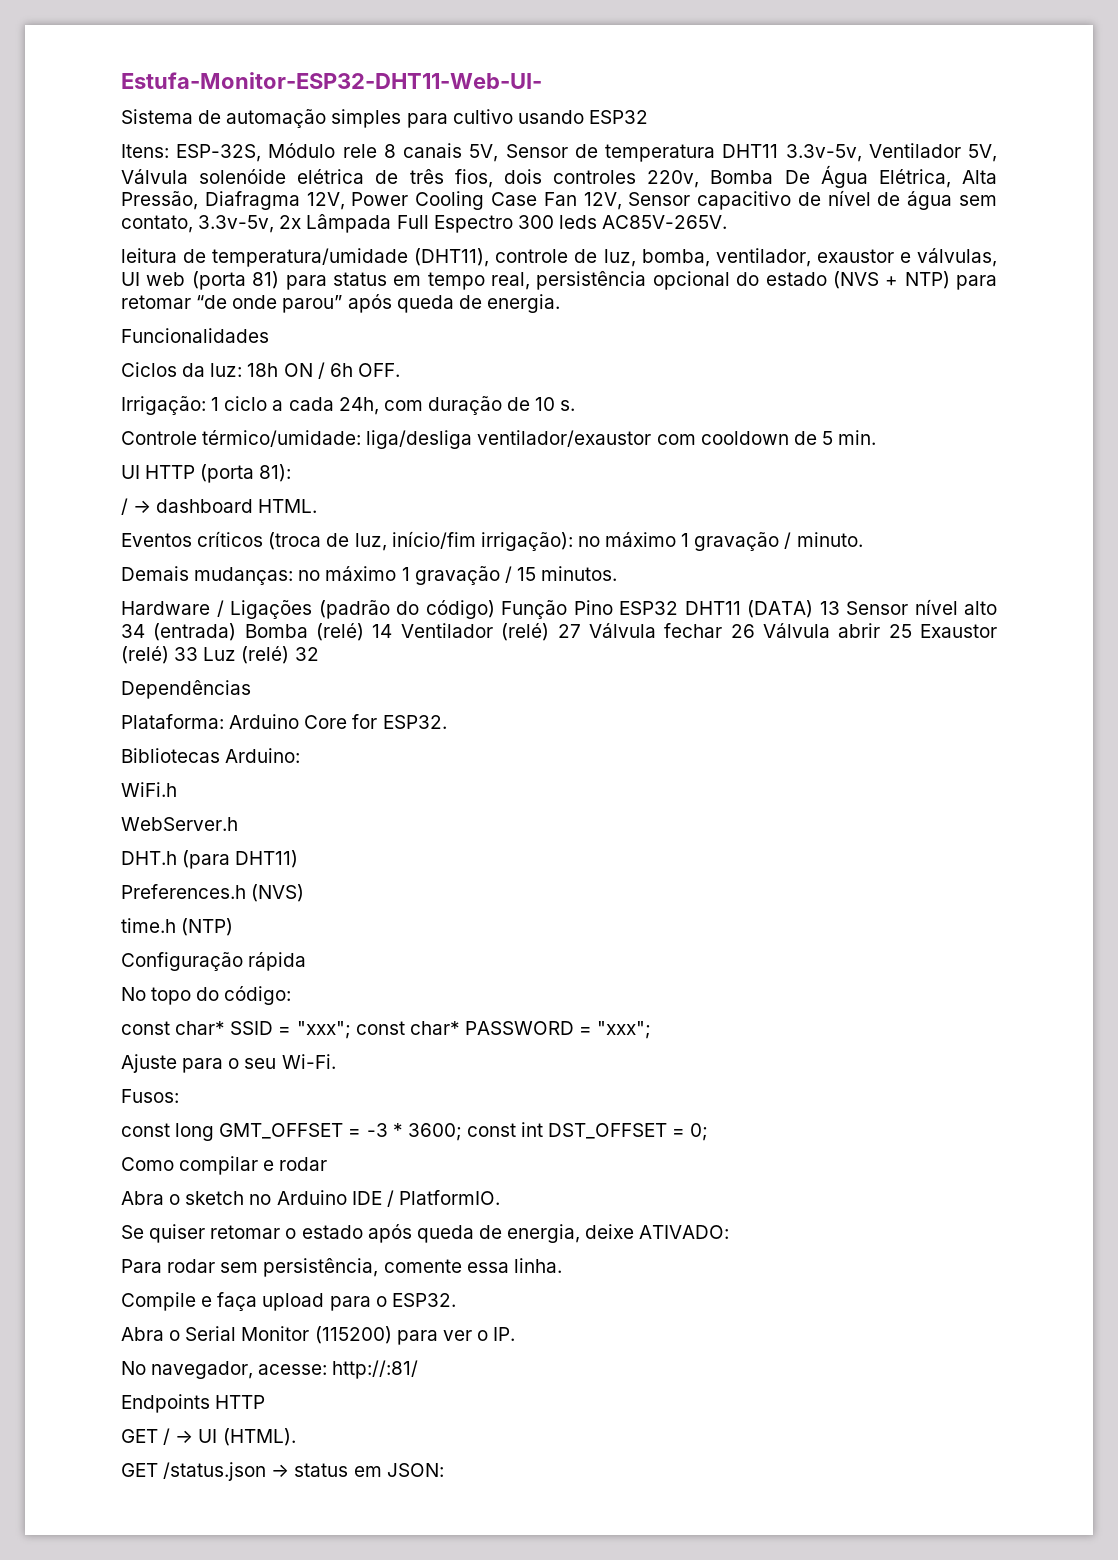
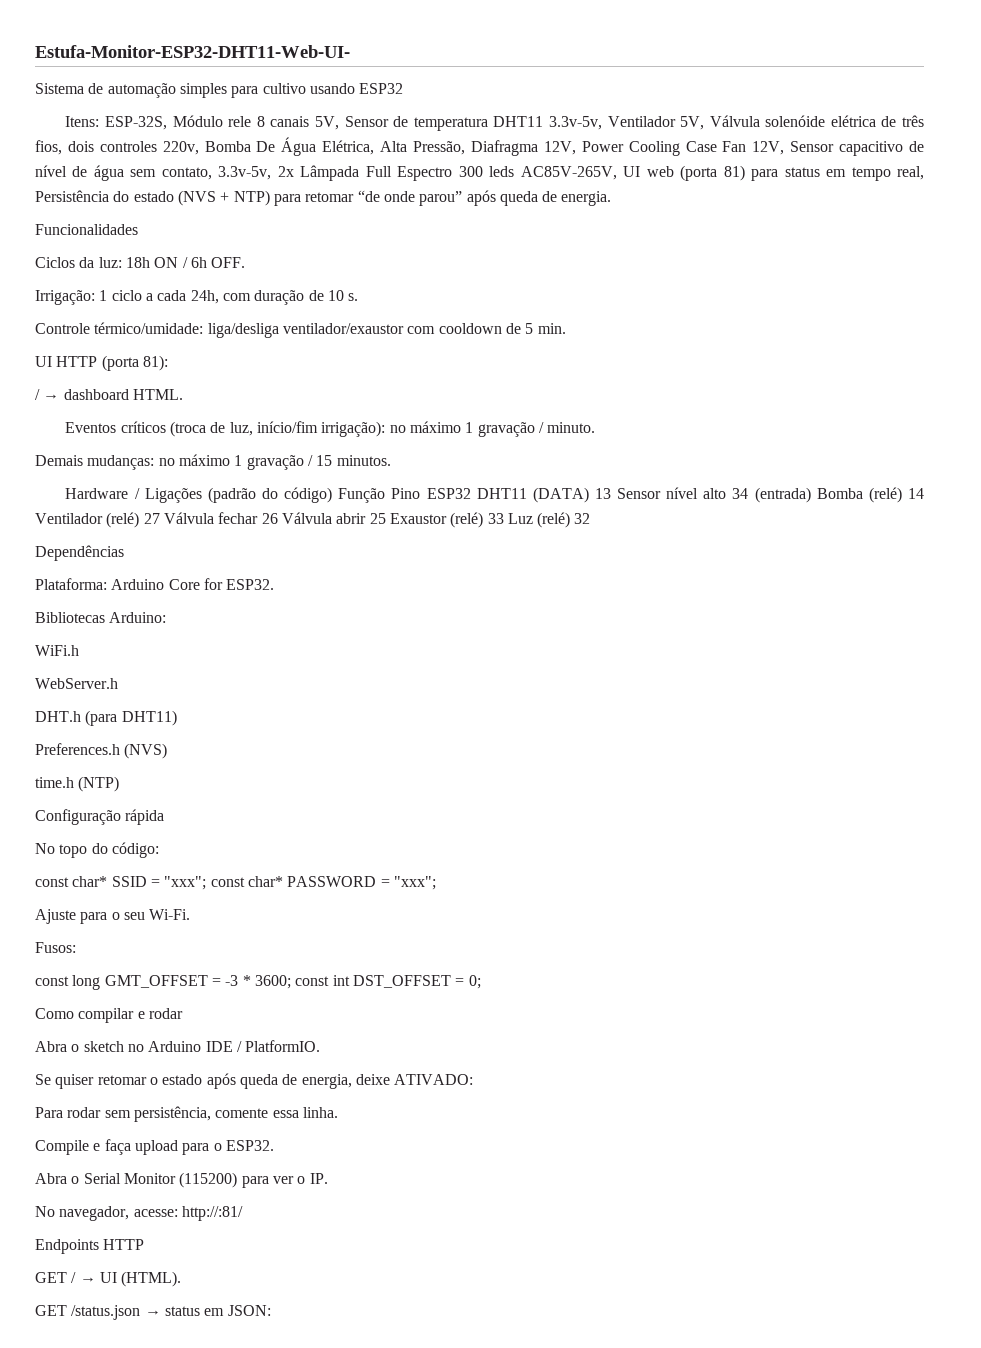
- ESP-32S, Módulo rele 8 canais 5V, Sensor de temperatura DHT11 3.3v-5v, Ventilador 5V, Válvula solenóide elétrica de três fios, dois controles 220v, Bomba De Água Elétrica, Alta Pressão, Diafragma 12V, Power Cooling Case Fan 12V, Sensor capacitivo de nível de água sem contato, 3.3v-5v, 2x Lâmpada Full Espectro 300 leds AC85V-265V.
- leitura de temperatura/umidade (DHT11), controle de luz, bomba, ventilador, exaustor e válvulas, UI web (porta 81) para status em tempo real, persistência opcional do estado (NVS + NTP) para retomar “de onde parou” após queda de energia.
+ ESP-32S, Módulo rele 8 canais 5V, Sensor de temperatura DHT11 3.3v-5v, Ventilador 5V, Válvula solenóide elétrica de três fios, dois controles 220v, Bomba De Água Elétrica, Alta Pressão, Diafragma 12V, Power Cooling Case Fan 12V, Sensor capacitivo de nível de água sem contato, 3.3v-5v, 2x Lâmpada Full Espectro 300 leds AC85V-265V, UI web (porta 81) para status em tempo real, Persistência do estado (NVS + NTP) para retomar “de onde parou” após queda de energia.

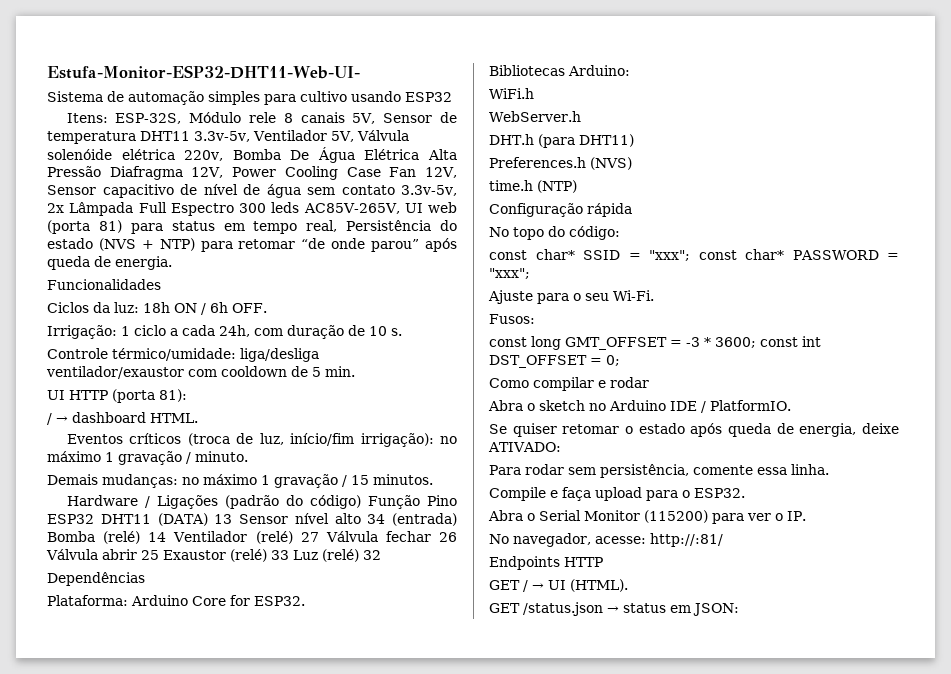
- ESP-32S, Módulo rele 8 canais 5V, Sensor de temperatura DHT11 3.3v-5v, Ventilador 5V, Válvula solenóide elétrica de três fios, dois controles 220v, Bomba De Água Elétrica, Alta Pressão, Diafragma 12V, Power Cooling Case Fan 12V, Sensor capacitivo de nível de água sem contato, 3.3v-5v, 2x Lâmpada Full Espectro 300 leds AC85V-265V, UI web (porta 81) para status em tempo real, Persistência do estado (NVS + NTP) para retomar “de onde parou” após queda de energia.
+ ESP-32S, Módulo rele 8 canais 5V, Sensor de temperatura DHT11 3.3v-5v, Ventilador 5V, Válvula solenóide elétrica 220v, Bomba De Água Elétrica Alta Pressão Diafragma 12V, Power Cooling Case Fan 12V, Sensor capacitivo de nível de água sem contato 3.3v-5v, 2x Lâmpada Full Espectro 300 leds AC85V-265V, UI web (porta 81) para status em tempo real, Persistência do estado (NVS + NTP) para retomar “de onde parou” após queda de energia.

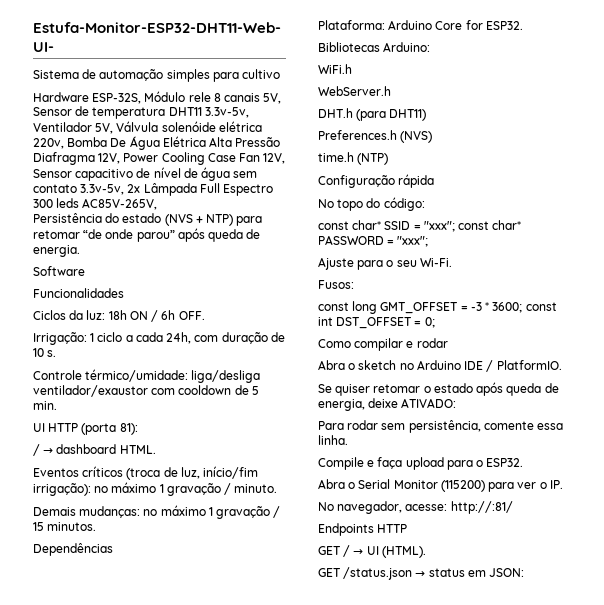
- Sistema de automação simples para cultivo usando ESP32
- Itens: ESP-32S, Módulo rele 8 canais 5V, Sensor de temperatura DHT11 3.3v-5v, Ventilador 5V, Válvula solenóide elétrica 220v, Bomba De Água Elétrica Alta Pressão Diafragma 12V, Power Cooling Case Fan 12V, Sensor capacitivo de nível de água sem contato 3.3v-5v, 2x Lâmpada Full Espectro 300 leds AC85V-265V, UI web (porta 81) para status em tempo real, Persistência do estado (NVS + NTP) para retomar “de onde parou” após queda de energia.
+ Sistema de automação simples para cultivo
+ Hardware ESP-32S, Módulo rele 8 canais 5V, Sensor de temperatura DHT11 3.3v-5v, Ventilador 5V, Válvula solenóide elétrica 220v, Bomba De Água Elétrica Alta Pressão Diafragma 12V, Power Cooling Case Fan 12V, Sensor capacitivo de nível de água sem contato 3.3v-5v, 2x Lâmpada Full Espectro 300 leds AC85V-265V,
+ Persistência do estado (NVS + NTP) para retomar “de onde parou” após queda de energia.
+ Software
- Hardware / Ligações (padrão do código) Função Pino ESP32 DHT11 (DATA) 13 Sensor nível alto 34 (entrada) Bomba (relé) 14 Ventilador (relé) 27 Válvula fechar 26 Válvula abrir 25 Exaustor (relé) 33 Luz (relé) 32

